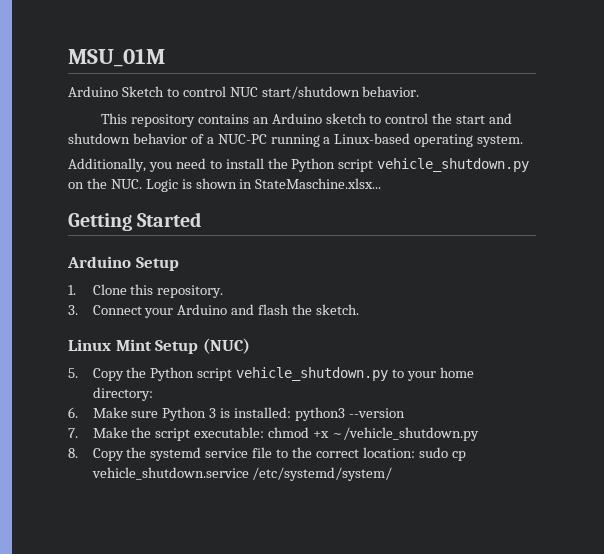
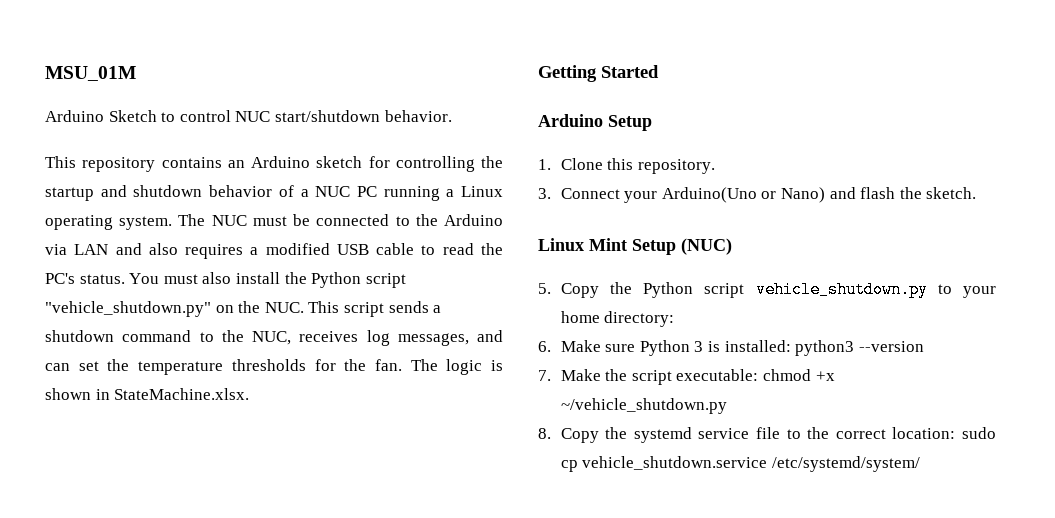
- This repository contains an Arduino sketch to control the start and shutdown behavior of a NUC-PC running a Linux-based operating system.
- Additionally, you need to install the Python script vehicle_shutdown.py on the NUC. Logic is shown in StateMaschine.xlsx...
+ This repository contains an Arduino sketch for controlling the startup and shutdown behavior of a NUC PC running a Linux operating system. The NUC must be connected to the Arduino via LAN and also requires a modified USB cable to read the PC's status. You must also install the Python script "vehicle_shutdown.py" on the NUC. This script sends a shutdown command to the NUC, receives log messages, and can set the temperature thresholds for the fan. The logic is shown in StateMachine.xlsx.
- 3. Connect your Arduino and flash the sketch.
+ 3. Connect your Arduino(Uno or Nano) and flash the sketch.

